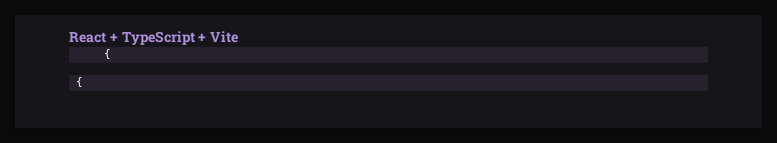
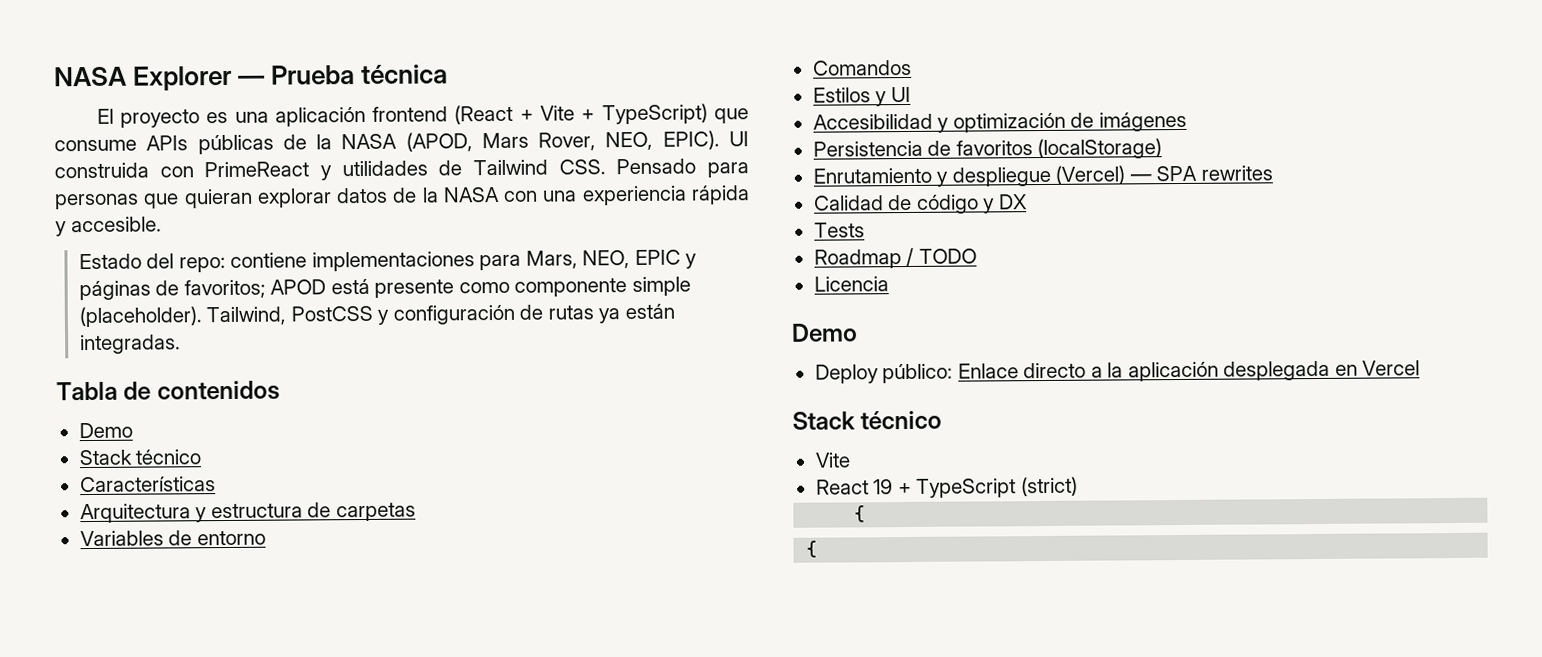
- React + TypeScript + Vite
+ NASA Explorer — Prueba técnica
+ El proyecto es una aplicación frontend (React + Vite + TypeScript) que consume APIs públicas de la NASA (APOD, Mars Rover, NEO, EPIC). UI construida con PrimeReact y utilidades de Tailwind CSS. Pensado para personas que quieran explorar datos de la NASA con una experiencia rápida y accesible.
+ Estado del repo: contiene implementaciones para Mars, NEO, EPIC y páginas de favoritos; APOD está presente como componente simple (placeholder). Tailwind, PostCSS y configuración de rutas ya están integradas.
+ Tabla de contenidos
+ Demo
+ Stack técnico
+ Características
+ Arquitectura y estructura de carpetas
+ Variables de entorno
+ Comandos
+ Estilos y UI
+ Accesibilidad y optimización de imágenes
+ Persistencia de favoritos (localStorage)
+ Enrutamiento y despliegue (Vercel) — SPA rewrites
+ Calidad de código y DX
+ Tests
+ Roadmap / TODO
+ Licencia
+ Demo
+ Deploy público: Enlace directo a la aplicación desplegada en Vercel
+ Stack técnico
+ Vite
+ React 19 + TypeScript (strict)

